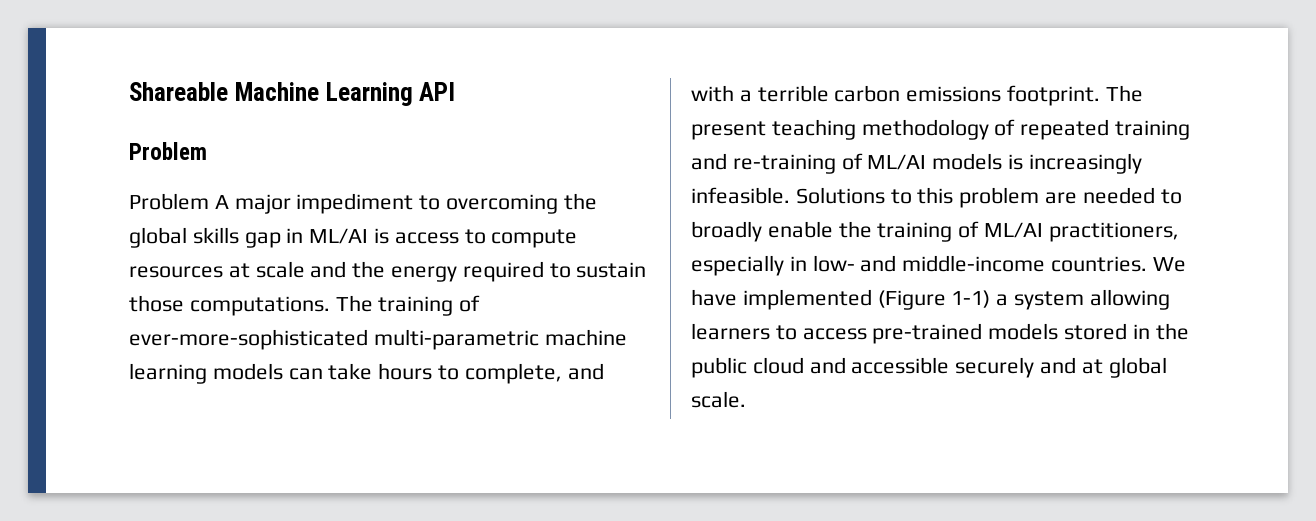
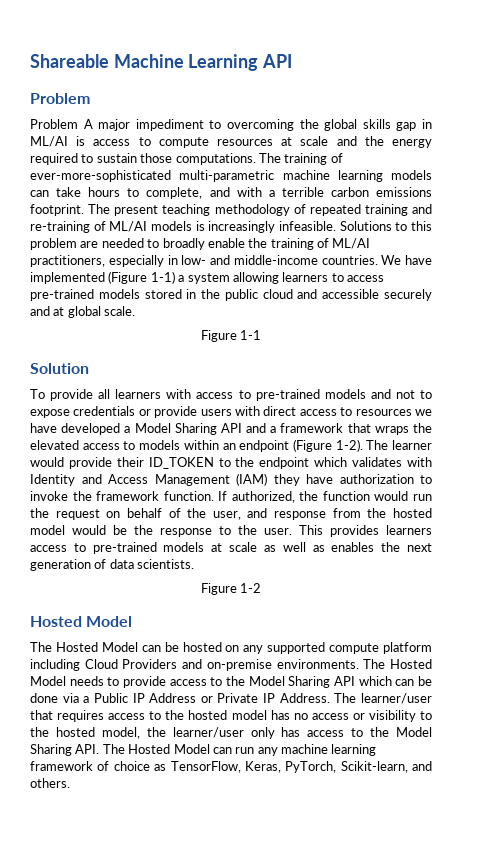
+ Figure 1-1
+ Solution
+ To provide all learners with access to pre-trained models and not to expose credentials or provide users with direct access to resources we have developed a Model Sharing API and a framework that wraps the elevated access to models within an endpoint (Figure 1-2). The learner would provide their ID_TOKEN to the endpoint which validates with Identity and Access Management (IAM) they have authorization to invoke the framework function. If authorized, the function would run the request on behalf of the user, and response from the hosted model would be the response to the user. This provides learners access to pre-trained models at scale as well as enables the next generation of data scientists.
+ Figure 1-2
+ Hosted Model
+ The Hosted Model can be hosted on any supported compute platform including Cloud Providers and on-premise environments. The Hosted Model needs to provide access to the Model Sharing API which can be done via a Public IP Address or Private IP Address. The learner/user that requires access to the hosted model has no access or visibility to the hosted model, the learner/user only has access to the Model Sharing API. The Hosted Model can run any machine learning framework of choice as TensorFlow, Keras, PyTorch, Scikit-learn, and others.

